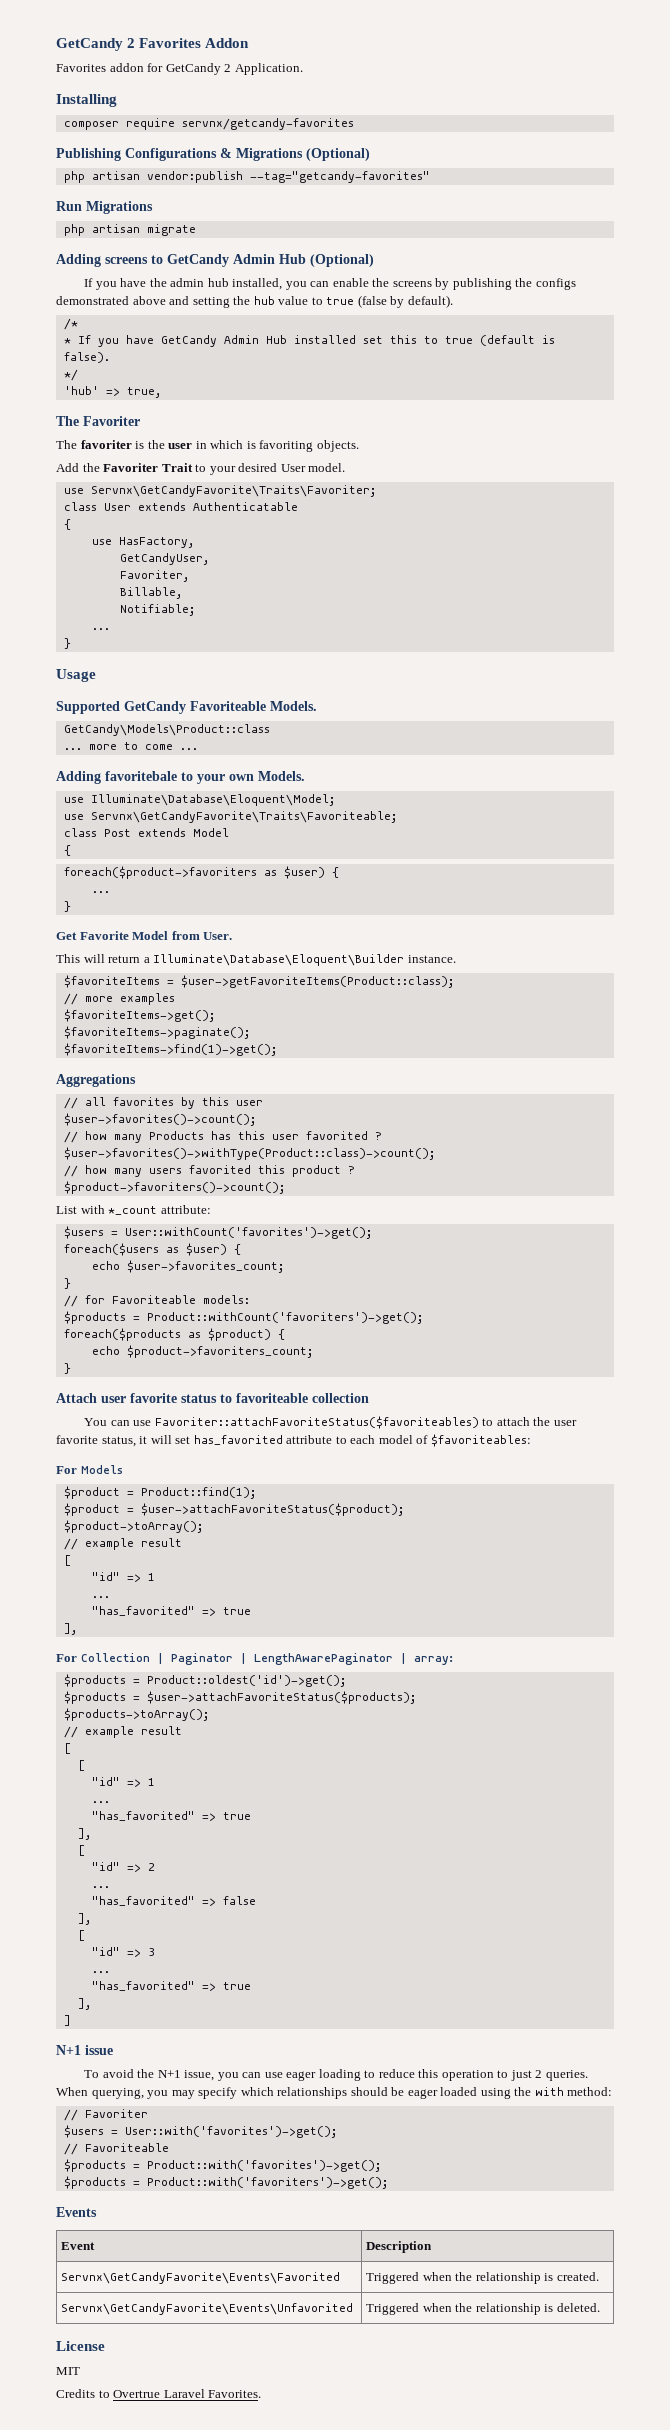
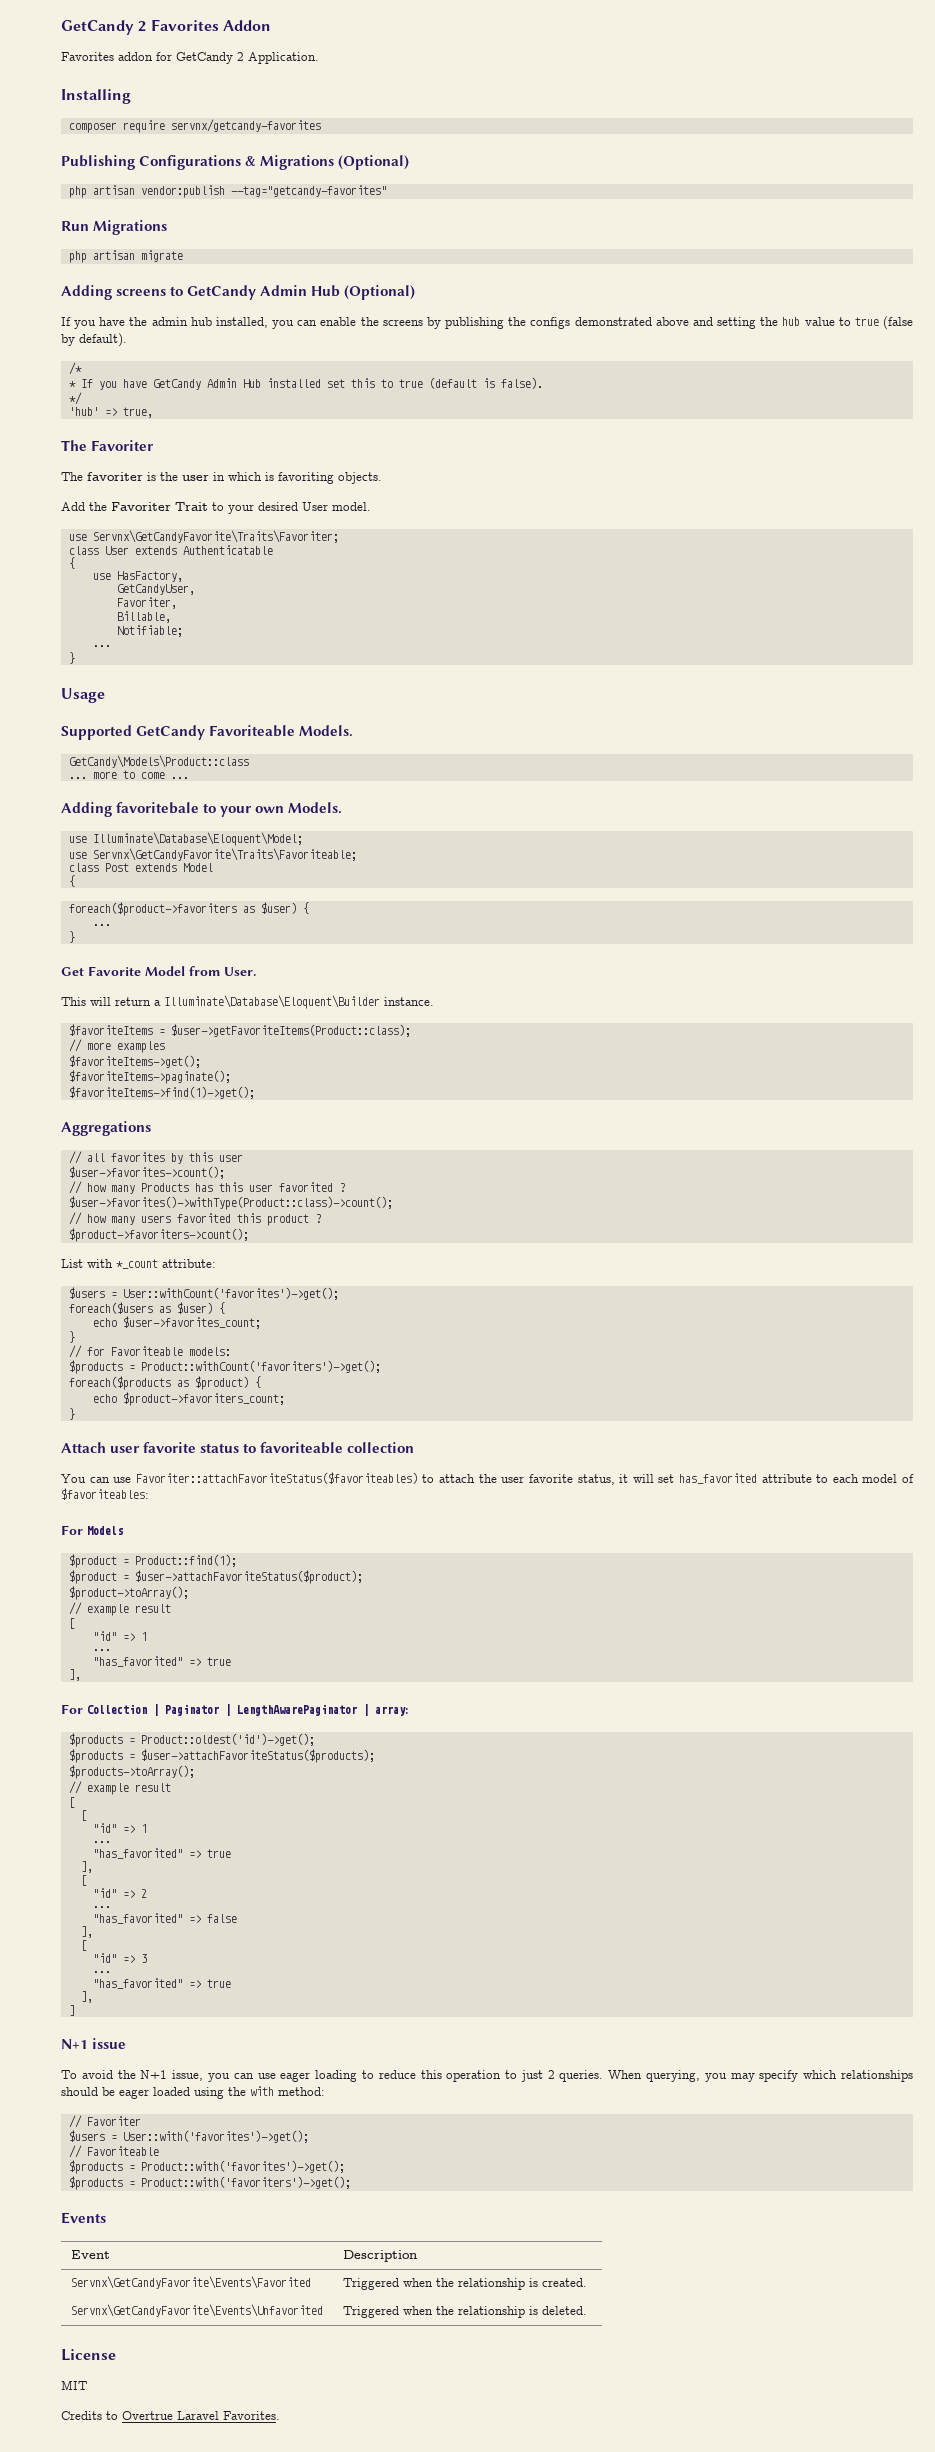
- $user->favorites()->count();
+ $user->favorites->count();
- $product->favoriters()->count();
+ $product->favoriters->count();

